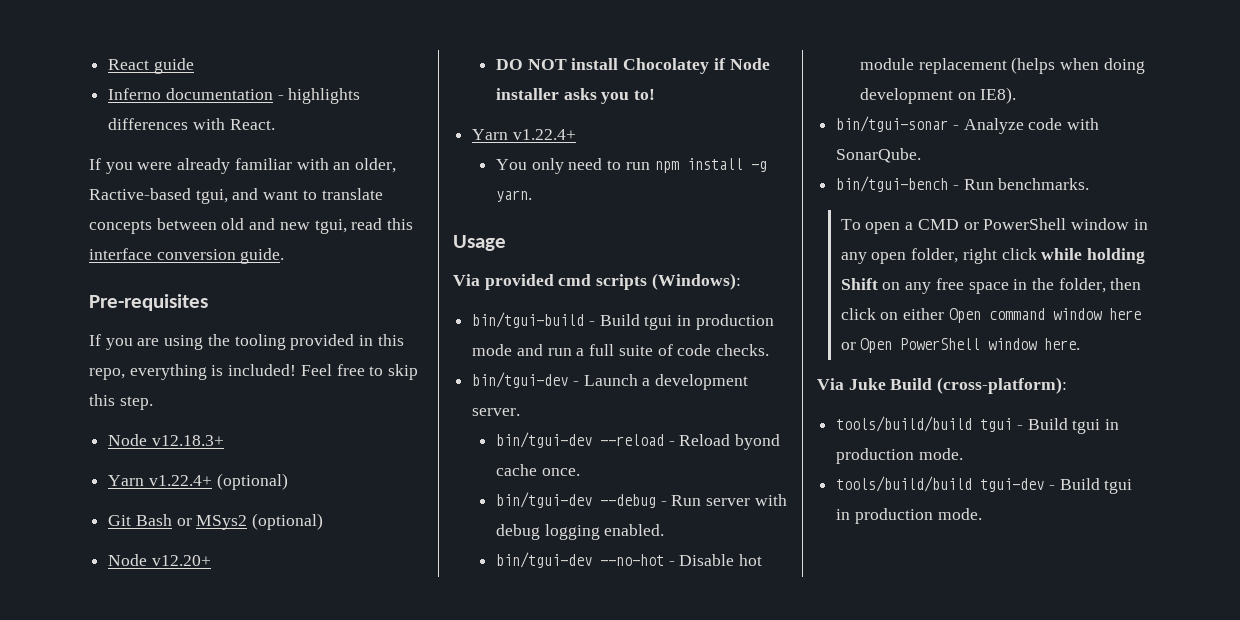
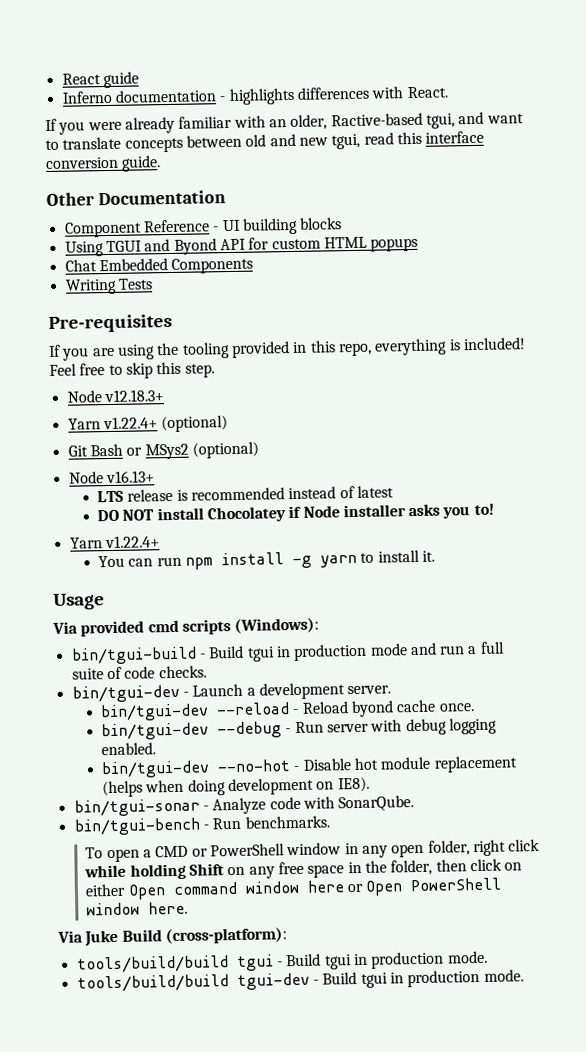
+ Other Documentation
+ Component Reference - UI building blocks
+ Using TGUI and Byond API for custom HTML popups
+ Chat Embedded Components
+ Writing Tests
- Node v12.20+
+ Node v16.13+
+ LTS release is recommended instead of latest
- You only need to run npm install -g yarn.
+ You can run npm install -g yarn to install it.

